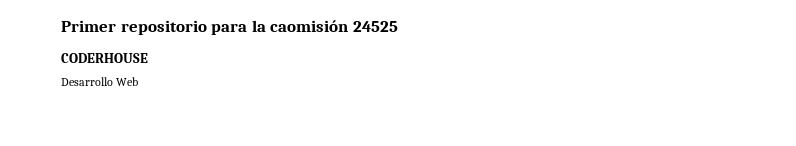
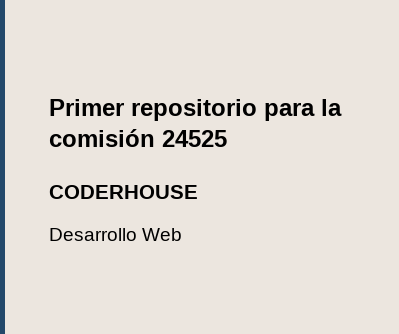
- Primer repositorio para la caomisión 24525
+ Primer repositorio para la comisión 24525

